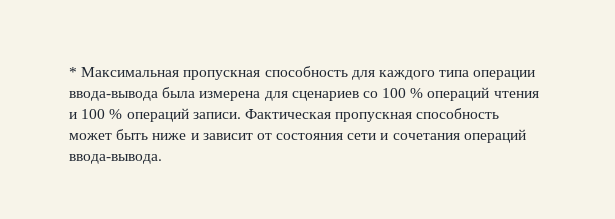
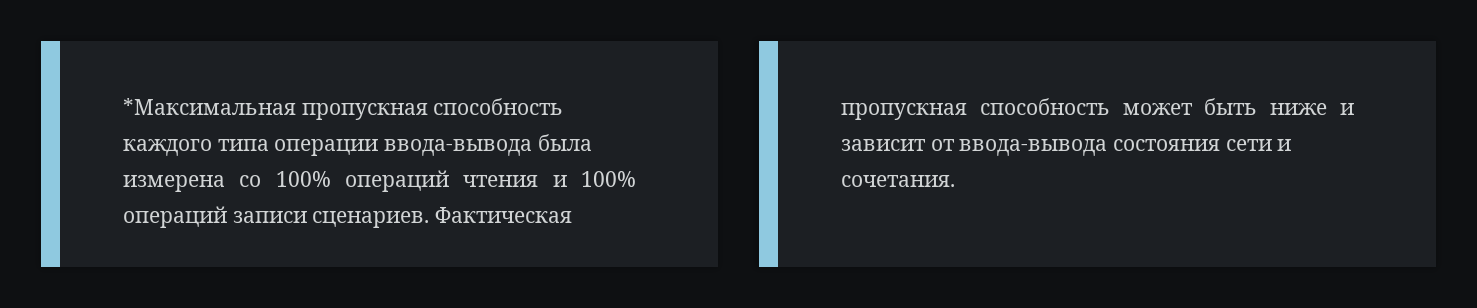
- * Максимальная пропускная способность для каждого типа операции ввода-вывода была измерена для сценариев со 100 % операций чтения и 100 % операций записи.
+ *Максимальная пропускная способность каждого типа операции ввода-вывода была измерена со 100% операций чтения и 100% операций записи сценариев.
- Фактическая пропускная способность может быть ниже и зависит от состояния сети и сочетания операций ввода-вывода.
+ Фактическая пропускная способность может быть ниже и зависит от ввода-вывода состояния сети и сочетания.

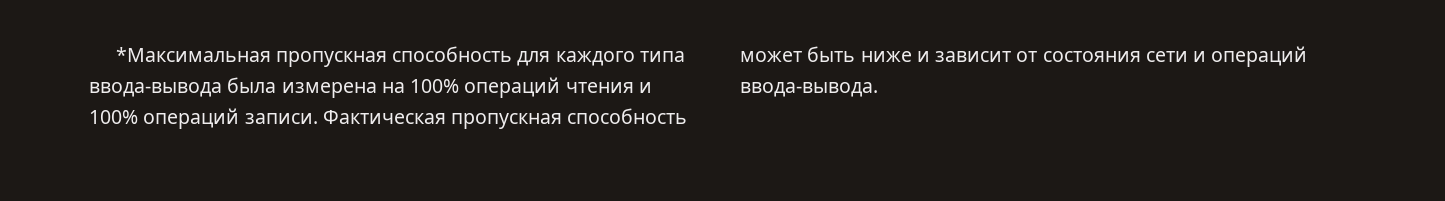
- *Максимальная пропускная способность каждого типа операции ввода-вывода была измерена со 100% операций чтения и 100% операций записи сценариев.
+ *Максимальная пропускная способность для каждого типа ввода-вывода была измерена на 100% операций чтения и 100% операций записи.
- Фактическая пропускная способность может быть ниже и зависит от ввода-вывода состояния сети и сочетания.
+ Фактическая пропускная способность может быть ниже и зависит от состояния сети и операций ввода-вывода.

